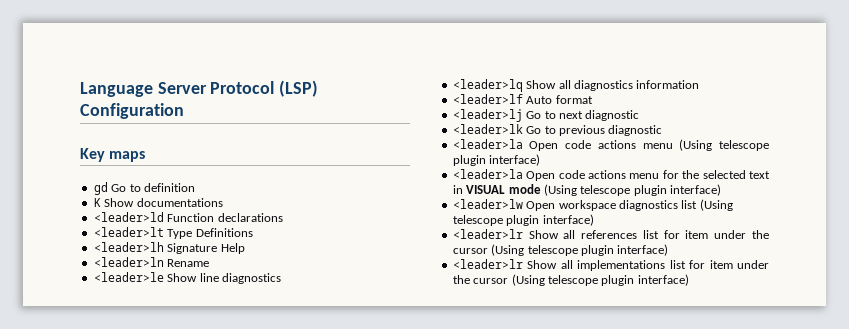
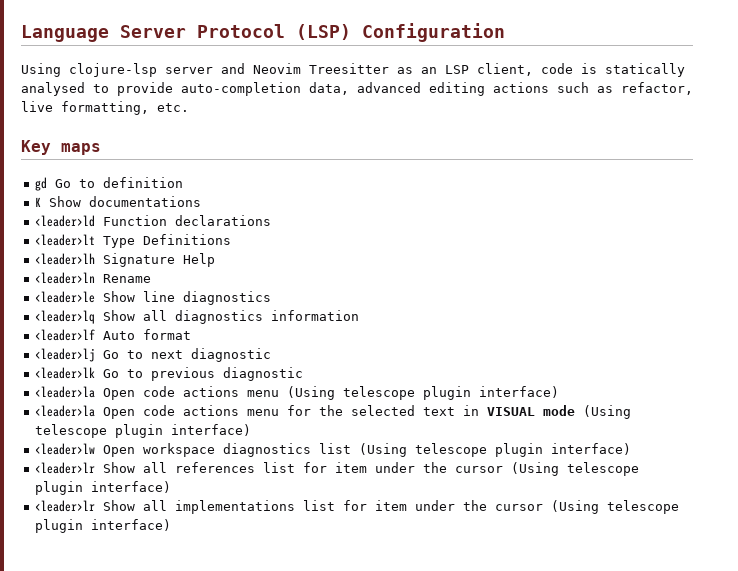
+ Using clojure-lsp server and Neovim Treesitter as an LSP client, code is statically analysed to provide auto-completion data, advanced editing actions such as refactor, live formatting, etc.

